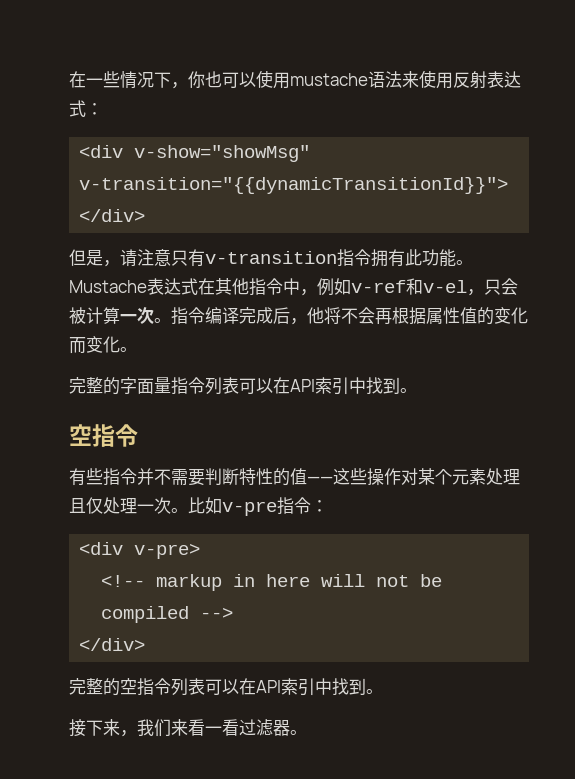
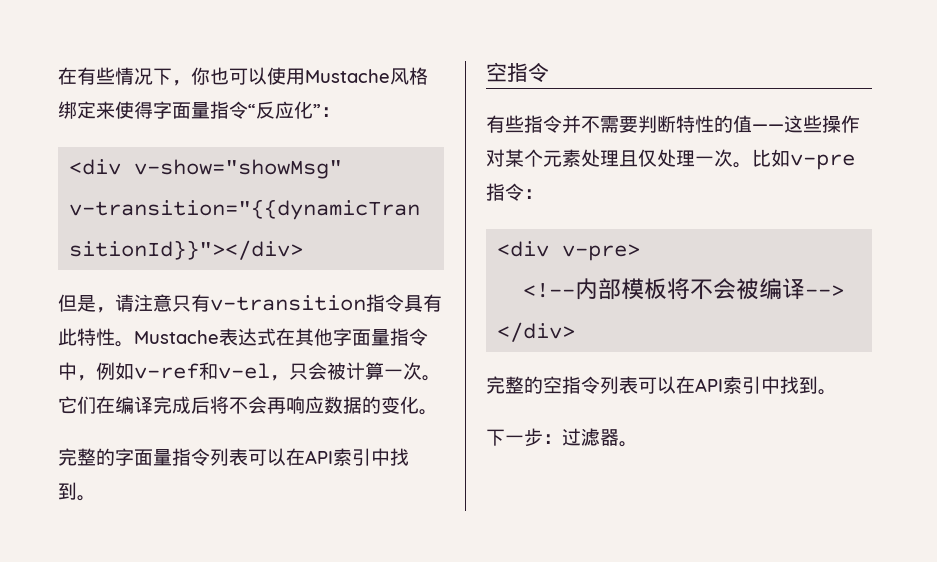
- 在一些情况下，你也可以使用mustache语法来使用反射表达式：
+ 在有些情况下，你也可以使用Mustache风格绑定来使得字面量指令“反应化”：
- 但是，请注意只有v-transition指令拥有此功能。
+ 但是，请注意只有v-transition指令具有此特性。
- Mustache表达式在其他指令中，例如v-ref和v-el，只会被计算一次。
+ Mustache表达式在其他字面量指令中，例如v-ref和v-el，只会被计算一次。
- 指令编译完成后，他将不会再根据属性值的变化而变化。
+ 它们在编译完成后将不会再响应数据的变化。
- <!-- markup in here will not be compiled -->
+ <!--内部模板将不会被编译-->
- 接下来，我们来看一看过滤器。
+ 下一步：过滤器。

